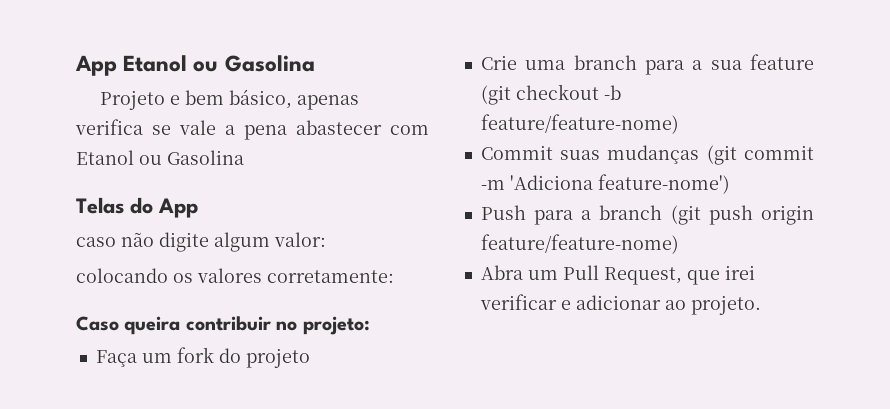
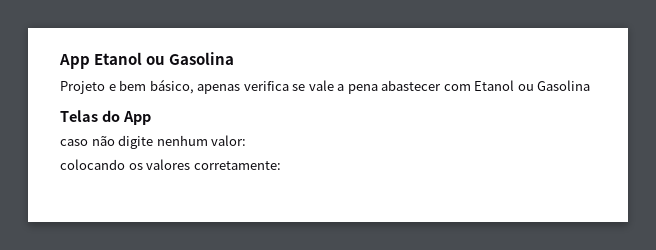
- caso não digite algum valor:
+ caso não digite nenhum valor:
- Caso queira contribuir no projeto:
- Faça um fork do projeto
- Crie uma branch para a sua feature (git checkout -b feature/feature-nome)
- Commit suas mudanças (git commit -m 'Adiciona feature-nome')
- Push para a branch (git push origin feature/feature-nome)
- Abra um Pull Request, que irei verificar e adicionar ao projeto.

